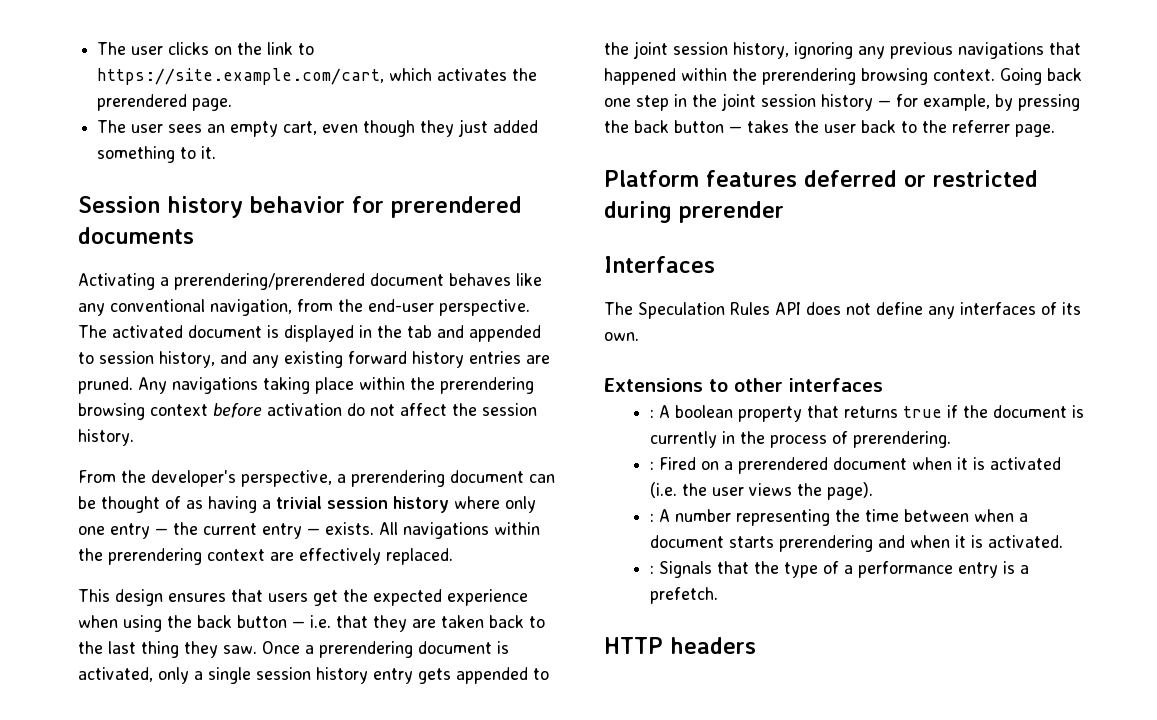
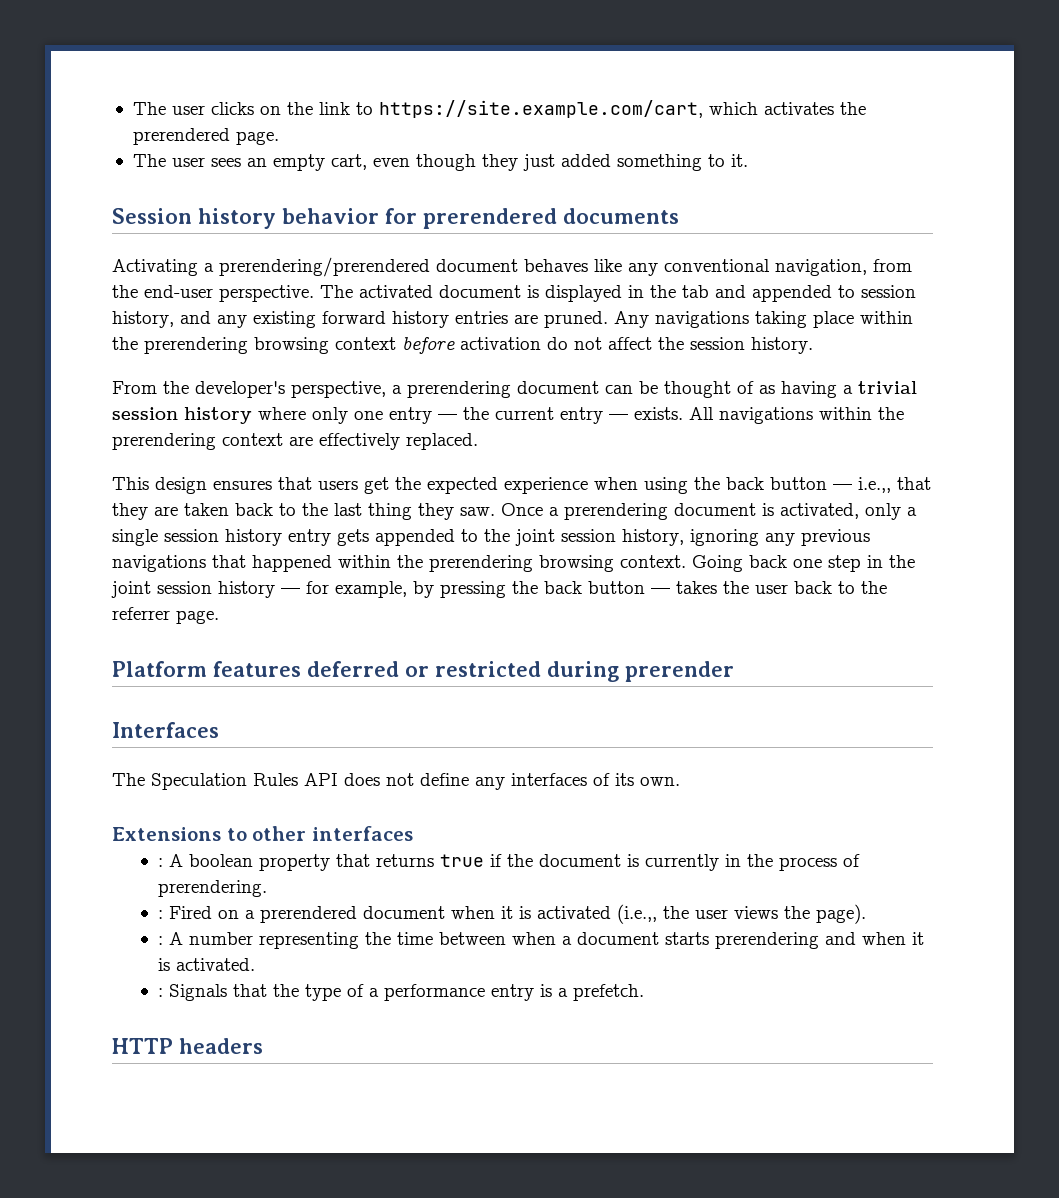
- This design ensures that users get the expected experience when using the back button — i.e. that they are taken back to the last thing they saw.
+ This design ensures that users get the expected experience when using the back button — i.e.,, that they are taken back to the last thing they saw.
- : Fired on a prerendered document when it is activated (i.e. the user views the page).
+ : Fired on a prerendered document when it is activated (i.e.,, the user views the page).

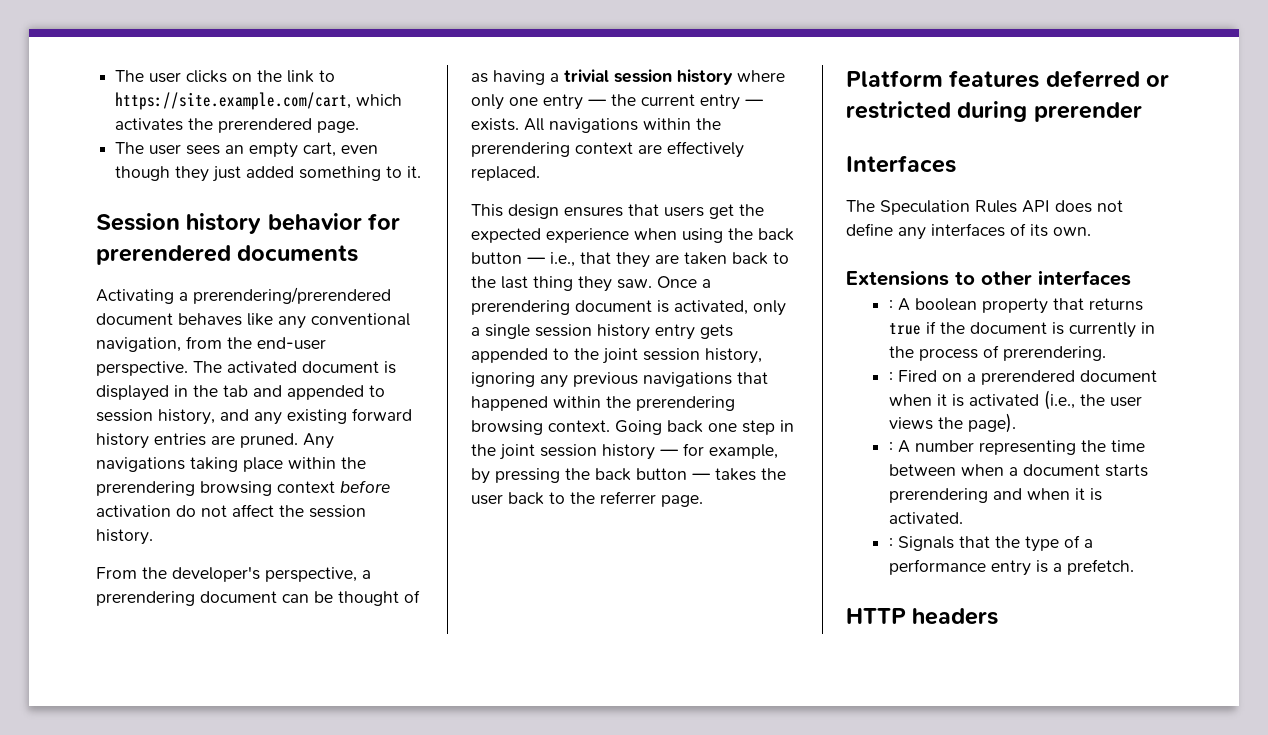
- This design ensures that users get the expected experience when using the back button — i.e.,, that they are taken back to the last thing they saw.
+ This design ensures that users get the expected experience when using the back button — i.e., that they are taken back to the last thing they saw.
- : Fired on a prerendered document when it is activated (i.e.,, the user views the page).
+ : Fired on a prerendered document when it is activated (i.e., the user views the page).

